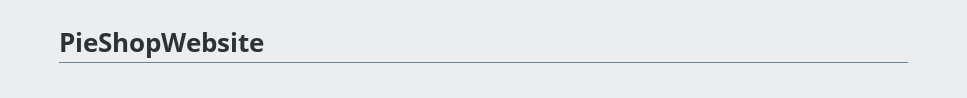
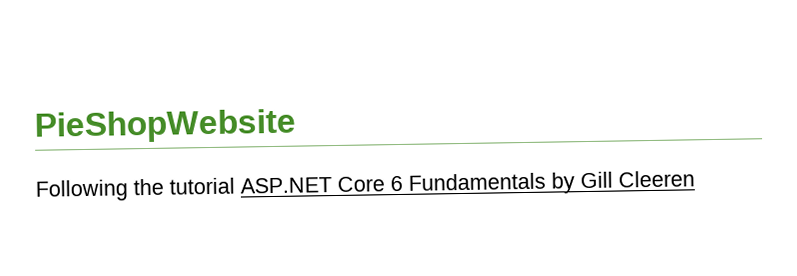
+ Following the tutorial ASP.NET Core 6 Fundamentals by Gill Cleeren

